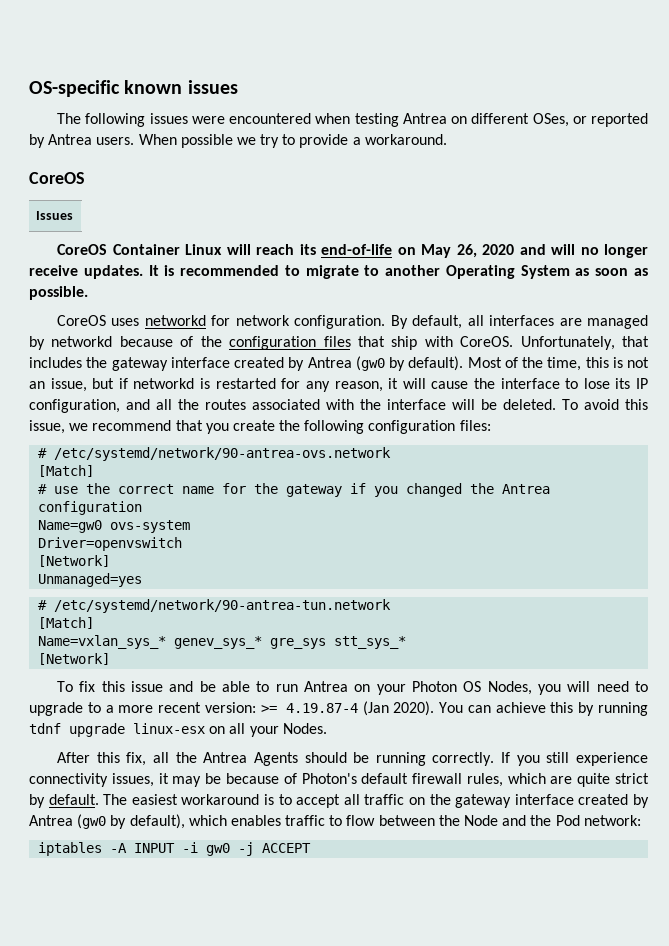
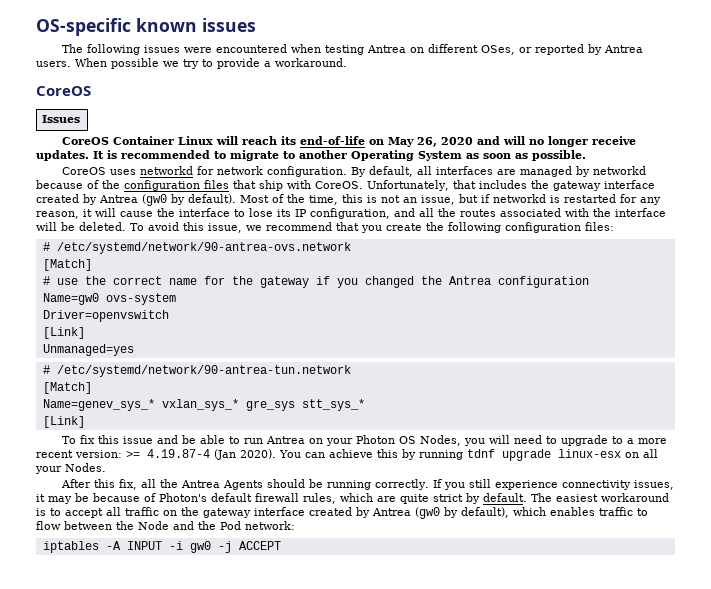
  Driver=openvswitch
- [Network]
+ [Link]
- Name=vxlan_sys_* genev_sys_* gre_sys stt_sys_*
- [Network]
+ Name=genev_sys_* vxlan_sys_* gre_sys stt_sys_*
+ [Link]

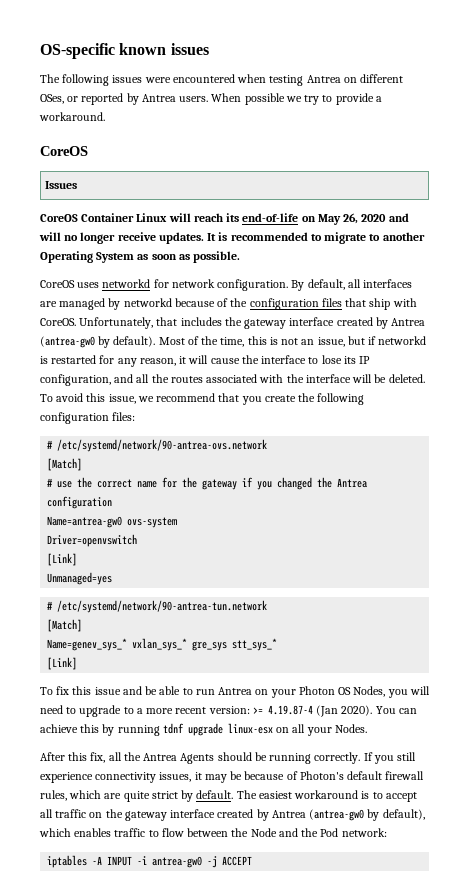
- Unfortunately, that includes the gateway interface created by Antrea (gw0 by default).
+ Unfortunately, that includes the gateway interface created by Antrea (antrea-gw0 by default).
- Name=gw0 ovs-system
+ Name=antrea-gw0 ovs-system
- The easiest workaround is to accept all traffic on the gateway interface created by Antrea (gw0 by default), which enables traffic to flow between the Node and the Pod network:
+ The easiest workaround is to accept all traffic on the gateway interface created by Antrea (antrea-gw0 by default), which enables traffic to flow between the Node and the Pod network:
- iptables -A INPUT -i gw0 -j ACCEPT
+ iptables -A INPUT -i antrea-gw0 -j ACCEPT

